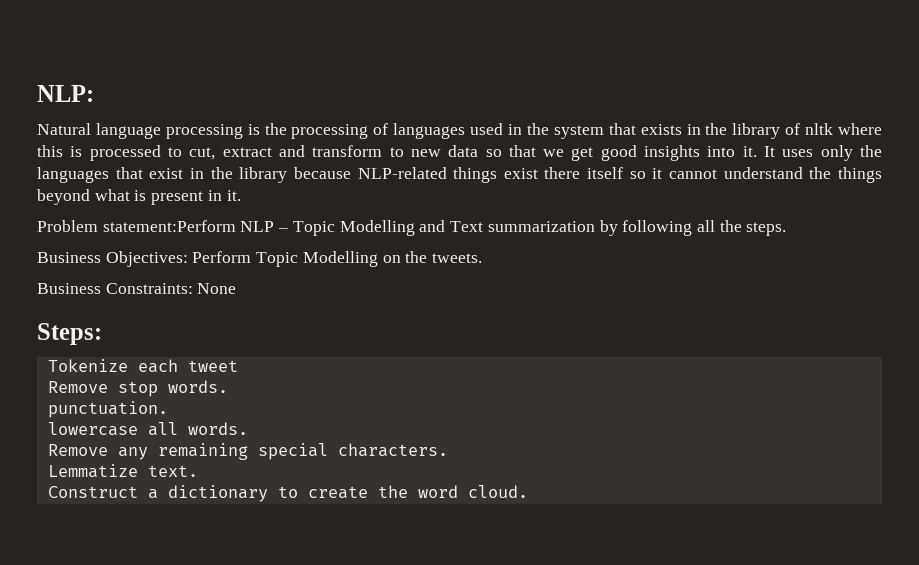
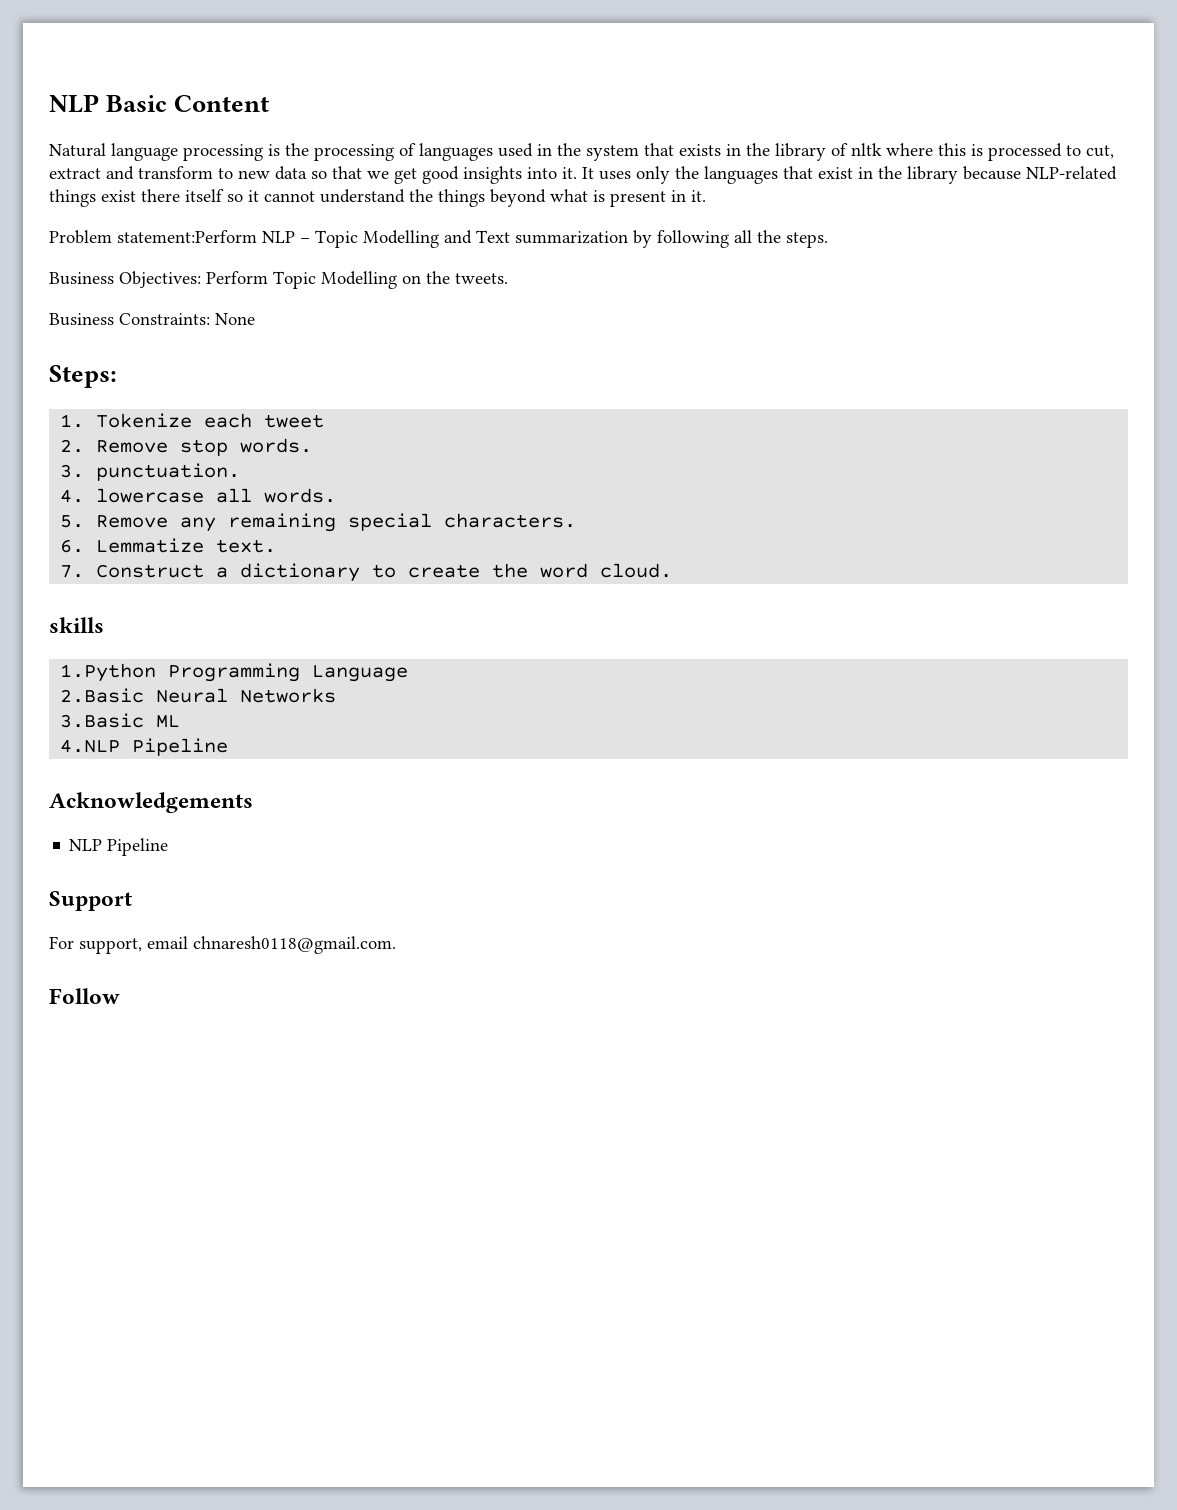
- NLP:
+ NLP Basic Content
- Tokenize each tweet
+ 1. Tokenize each tweet
- Remove stop words.
+ 2. Remove stop words.
- punctuation.
+ 3. punctuation.
- lowercase all words.
+ 4. lowercase all words.
- Remove any remaining special characters.
+ 5. Remove any remaining special characters.
- Lemmatize text.
+ 6. Lemmatize text.
- Construct a dictionary to create the word cloud.
+ 7. Construct a dictionary to create the word cloud.
+ skills
+ 1.Python Programming Language
+ 2.Basic Neural Networks
+ 3.Basic ML
+ 4.NLP Pipeline
+ Acknowledgements
+ NLP Pipeline
+ Support
+ For support, email chnaresh0118@gmail.com.
+ Follow

